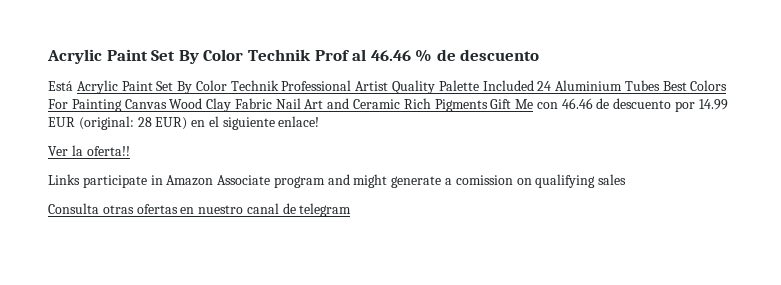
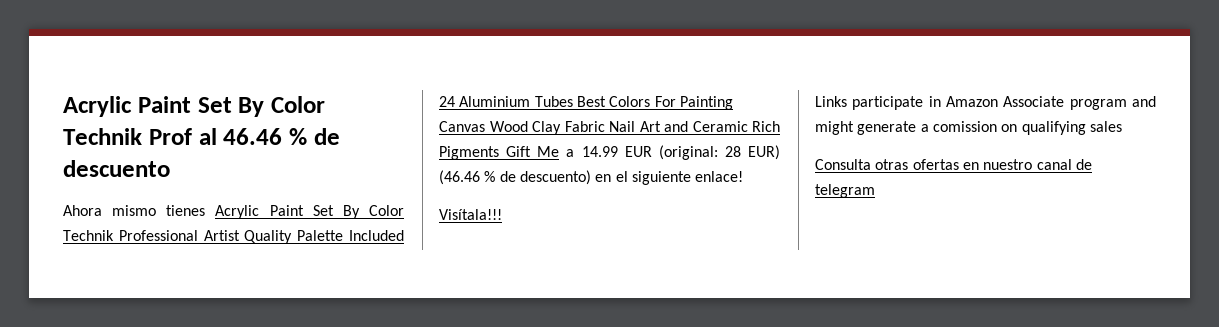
- Está Acrylic Paint Set By Color Technik Professional Artist Quality Palette Included 24 Aluminium Tubes Best Colors For Painting Canvas Wood Clay Fabric Nail Art and Ceramic Rich Pigments Gift Me con 46.46 de descuento por 14.99 EUR (original: 28 EUR) en el siguiente enlace!
+ Ahora mismo tienes Acrylic Paint Set By Color Technik Professional Artist Quality Palette Included 24 Aluminium Tubes Best Colors For Painting Canvas Wood Clay Fabric Nail Art and Ceramic Rich Pigments Gift Me a 14.99 EUR (original: 28 EUR) (46.46 % de descuento) en el siguiente enlace!
- Ver la oferta!!
+ Visítala!!!

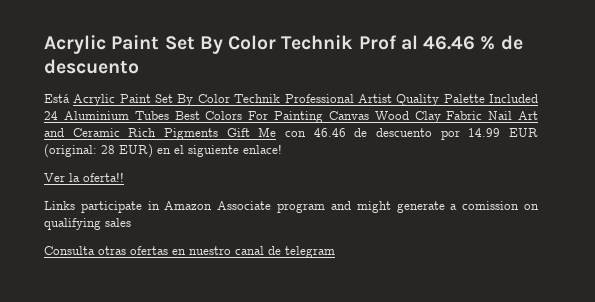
- Ahora mismo tienes Acrylic Paint Set By Color Technik Professional Artist Quality Palette Included 24 Aluminium Tubes Best Colors For Painting Canvas Wood Clay Fabric Nail Art and Ceramic Rich Pigments Gift Me a 14.99 EUR (original: 28 EUR) (46.46 % de descuento) en el siguiente enlace!
+ Está Acrylic Paint Set By Color Technik Professional Artist Quality Palette Included 24 Aluminium Tubes Best Colors For Painting Canvas Wood Clay Fabric Nail Art and Ceramic Rich Pigments Gift Me con 46.46 de descuento por 14.99 EUR (original: 28 EUR) en el siguiente enlace!
- Visítala!!!
+ Ver la oferta!!

